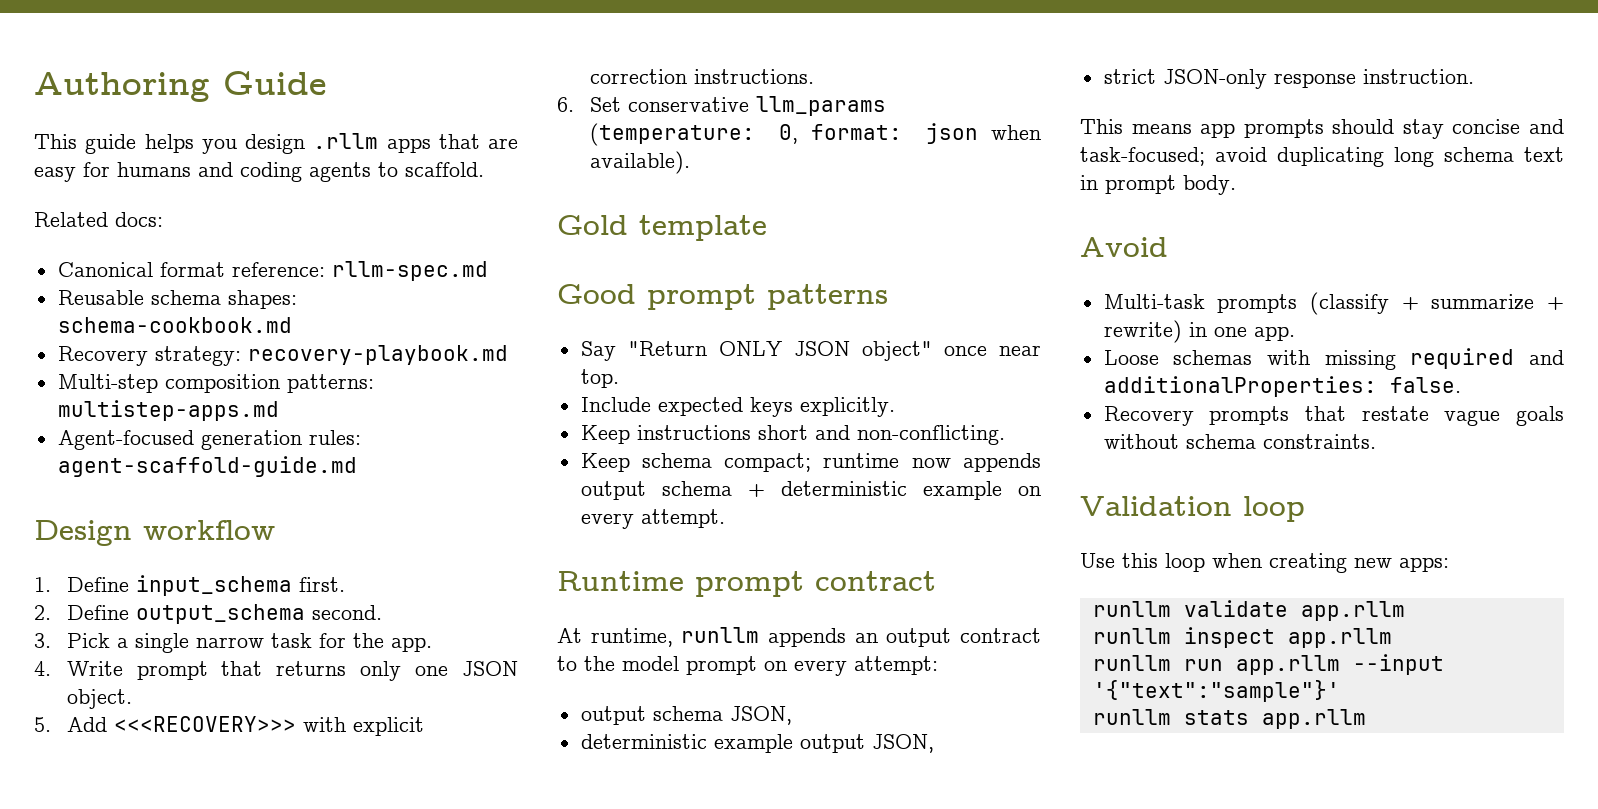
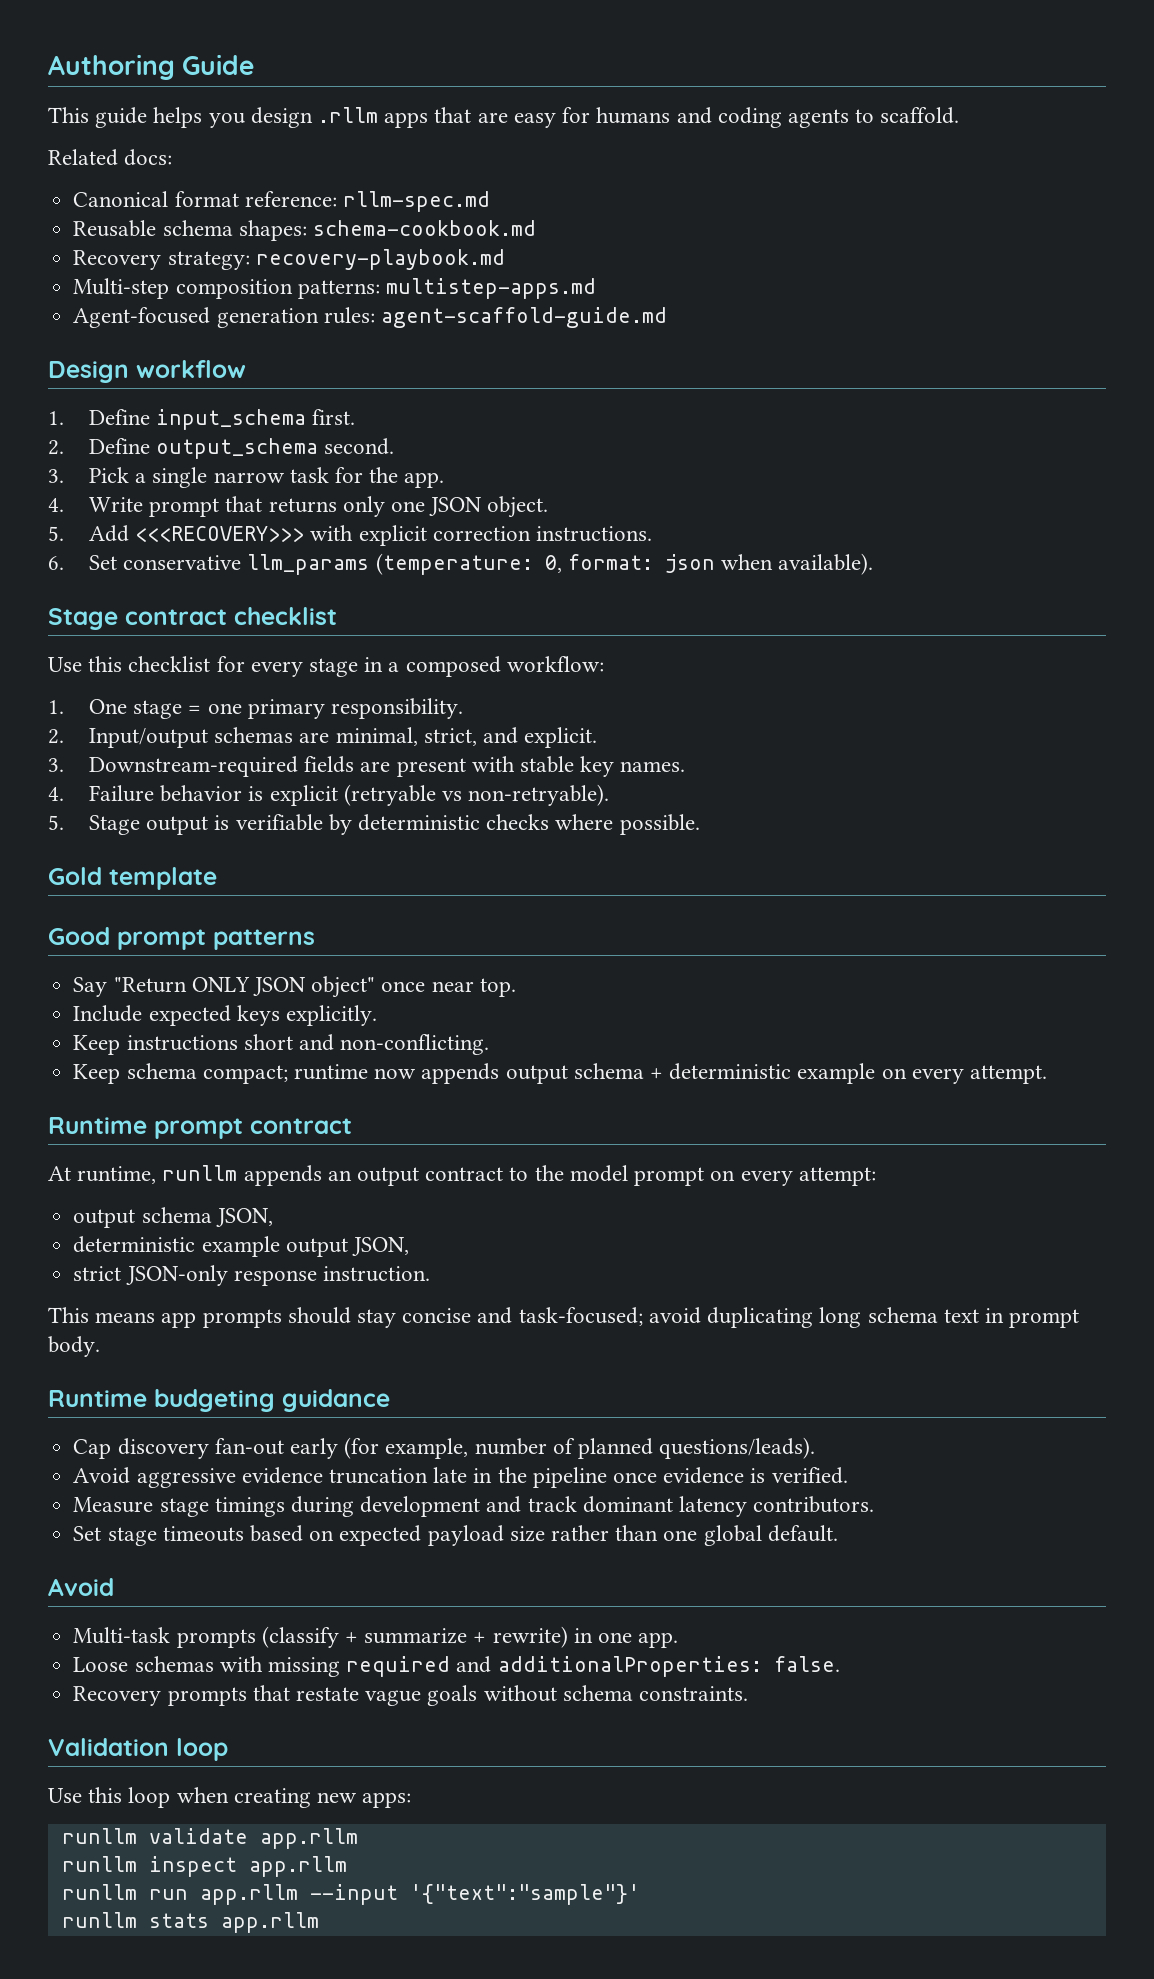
+ Stage contract checklist
+ Use this checklist for every stage in a composed workflow:
+ 1. One stage = one primary responsibility.
+ 2. Input/output schemas are minimal, strict, and explicit.
+ 3. Downstream-required fields are present with stable key names.
+ 4. Failure behavior is explicit (retryable vs non-retryable).
+ 5. Stage output is verifiable by deterministic checks where possible.
+ Runtime budgeting guidance
+ Cap discovery fan-out early (for example, number of planned questions/leads).
+ Avoid aggressive evidence truncation late in the pipeline once evidence is verified.
+ Measure stage timings during development and track dominant latency contributors.
+ Set stage timeouts based on expected payload size rather than one global default.

